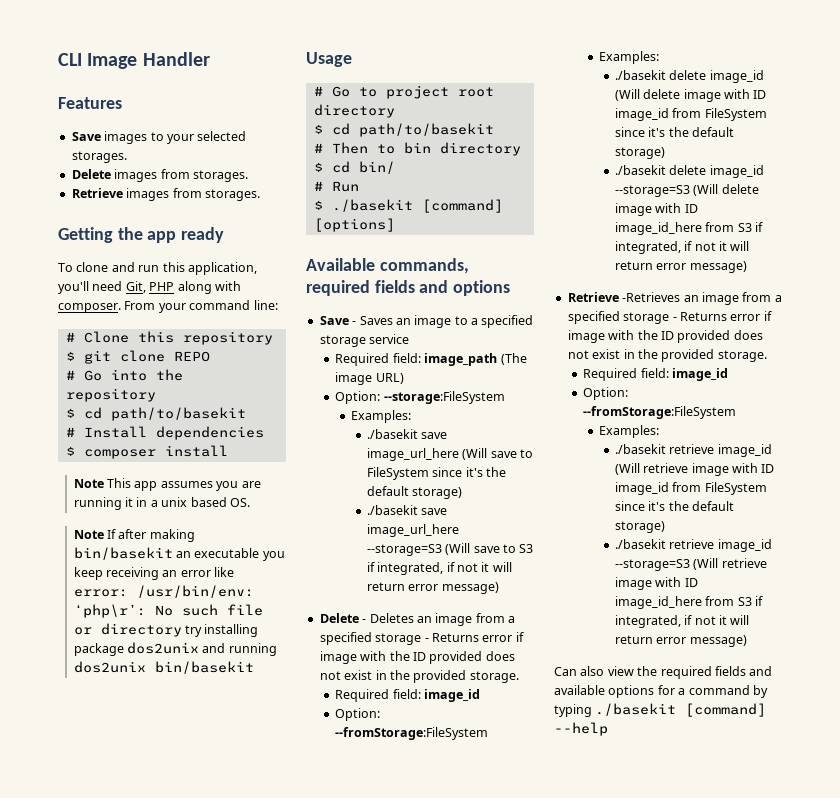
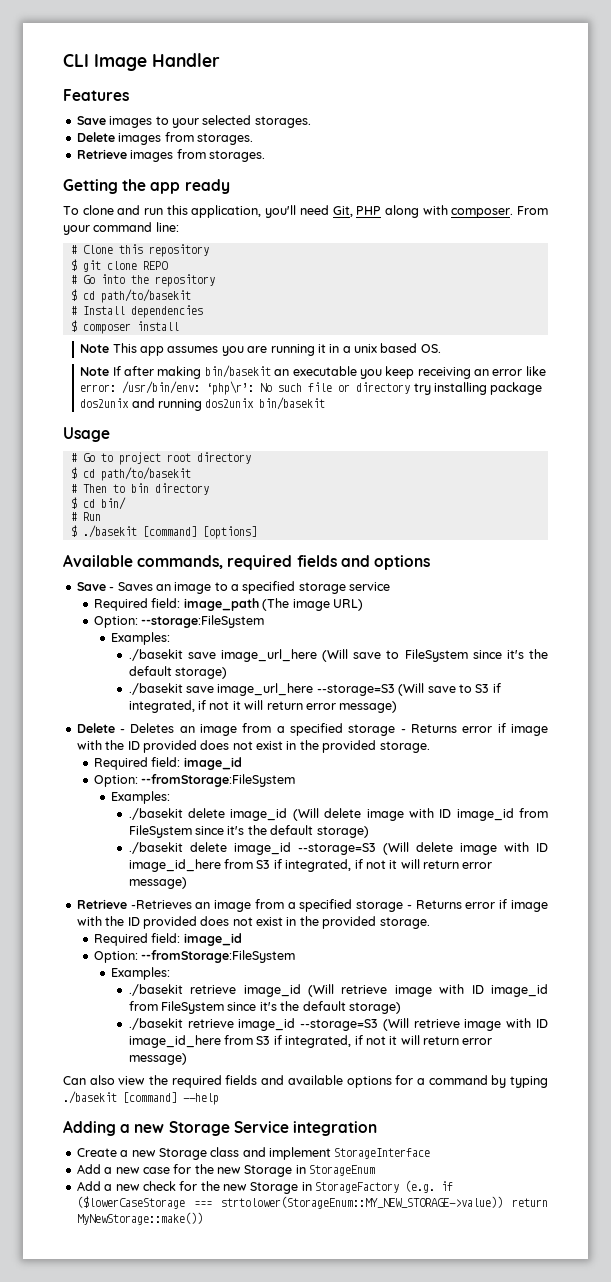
+ Adding a new Storage Service integration
+ Create a new Storage class and implement StorageInterface
+ Add a new case for the new Storage in StorageEnum
+ Add a new check for the new Storage in StorageFactory (e.g. if ($lowerCaseStorage === strtolower(StorageEnum::MY_NEW_STORAGE->value)) return MyNewStorage::make())

